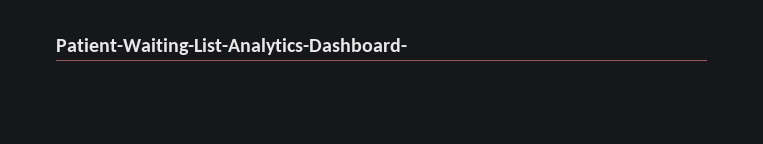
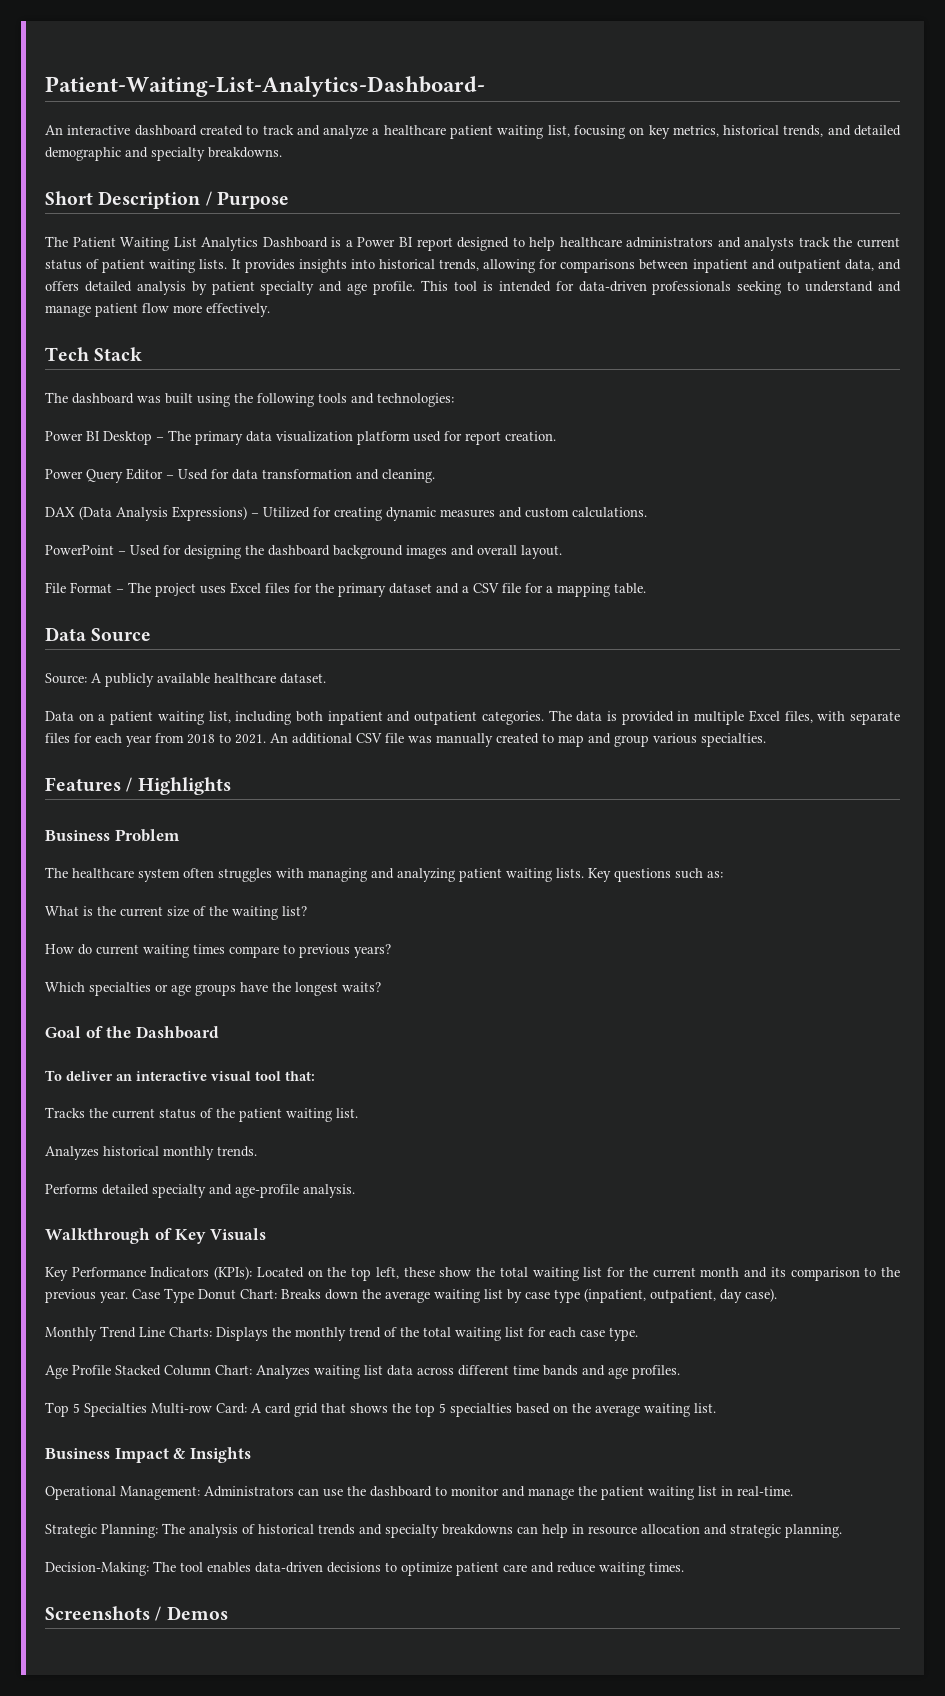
+ An interactive dashboard created to track and analyze a healthcare patient waiting list, focusing on key metrics, historical trends, and detailed demographic and specialty breakdowns.
+ Short Description / Purpose
+ The Patient Waiting List Analytics Dashboard is a Power BI report designed to help healthcare administrators and analysts track the current status of patient waiting lists. It provides insights into historical trends, allowing for comparisons between inpatient and outpatient data, and offers detailed analysis by patient specialty and age profile. This tool is intended for data-driven professionals seeking to understand and manage patient flow more effectively.
+ Tech Stack
+ The dashboard was built using the following tools and technologies:
+ Power BI Desktop – The primary data visualization platform used for report creation.
+ Power Query Editor – Used for data transformation and cleaning.
+ DAX (Data Analysis Expressions) – Utilized for creating dynamic measures and custom calculations.
+ PowerPoint – Used for designing the dashboard background images and overall layout.
+ File Format – The project uses Excel files for the primary dataset and a CSV file for a mapping table.
+ Data Source
+ Source: A publicly available healthcare dataset.
+ Data on a patient waiting list, including both inpatient and outpatient categories. The data is provided in multiple Excel files, with separate files for each year from 2018 to 2021. An additional CSV file was manually created to map and group various specialties.
+ Features / Highlights
+ Business Problem
+ The healthcare system often struggles with managing and analyzing patient waiting lists. Key questions such as:
+ What is the current size of the waiting list?
+ How do current waiting times compare to previous years?
+ Which specialties or age groups have the longest waits?
+ Goal of the Dashboard
+ To deliver an interactive visual tool that:
+ Tracks the current status of the patient waiting list.
+ Analyzes historical monthly trends.
+ Performs detailed specialty and age-profile analysis.
+ Walkthrough of Key Visuals
+ Key Performance Indicators (KPIs): Located on the top left, these show the total waiting list for the current month and its comparison to the previous year. Case Type Donut Chart: Breaks down the average waiting list by case type (inpatient, outpatient, day case).
+ Monthly Trend Line Charts: Displays the monthly trend of the total waiting list for each case type.
+ Age Profile Stacked Column Chart: Analyzes waiting list data across different time bands and age profiles.
+ Top 5 Specialties Multi-row Card: A card grid that shows the top 5 specialties based on the average waiting list.
+ Business Impact & Insights
+ Operational Management: Administrators can use the dashboard to monitor and manage the patient waiting list in real-time.
+ Strategic Planning: The analysis of historical trends and specialty breakdowns can help in resource allocation and strategic planning.
+ Decision-Making: The tool enables data-driven decisions to optimize patient care and reduce waiting times.
+ Screenshots / Demos

